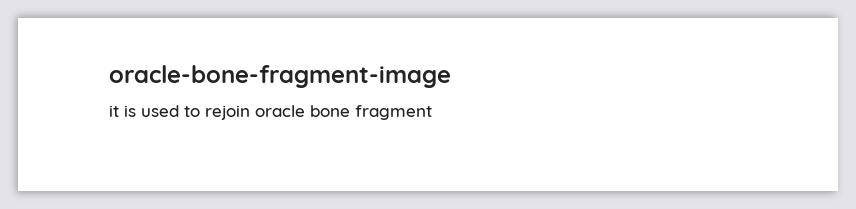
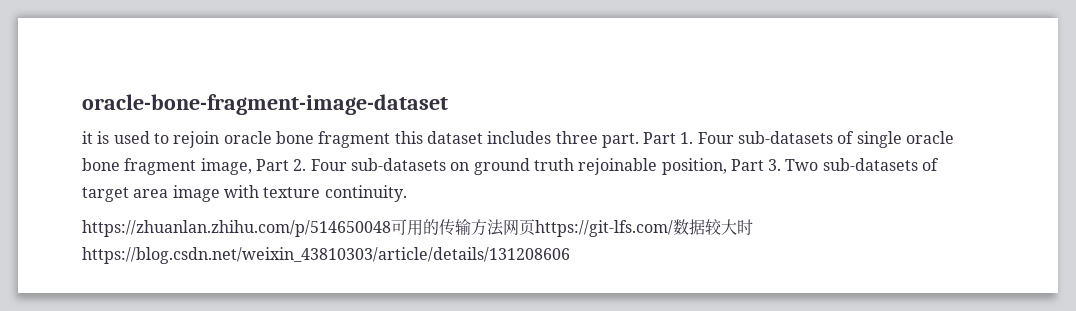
- oracle-bone-fragment-image
+ oracle-bone-fragment-image-dataset
- it is used to rejoin oracle bone fragment
+ it is used to rejoin oracle bone fragment this dataset includes three part. Part 1. Four sub-datasets of single oracle bone fragment image, Part 2. Four sub-datasets on ground truth rejoinable position, Part 3. Two sub-datasets of target area image with texture continuity.
+ https://zhuanlan.zhihu.com/p/514650048可用的传输方法网页https://git-lfs.com/数据较大时https://blog.csdn.net/weixin_43810303/article/details/131208606

